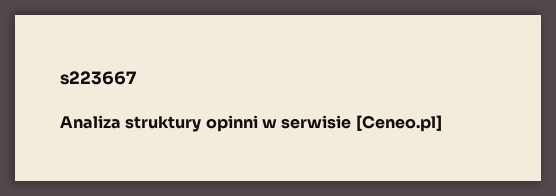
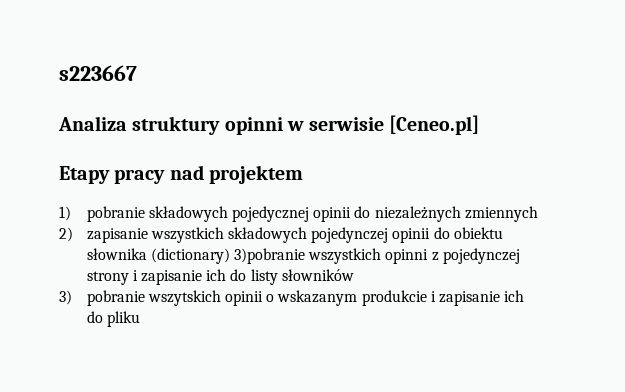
+ Etapy pracy nad projektem
+ 1) pobranie składowych pojedycznej opinii do niezależnych zmiennych
+ 2) zapisanie wszystkich składowych pojedynczej opinii do obiektu słownika (dictionary) 3)pobranie wszystkich opinni z pojedynczej strony i zapisanie ich do listy słowników
+ 3) pobranie wszytskich opinii o wskazanym produkcie i zapisanie ich do pliku

